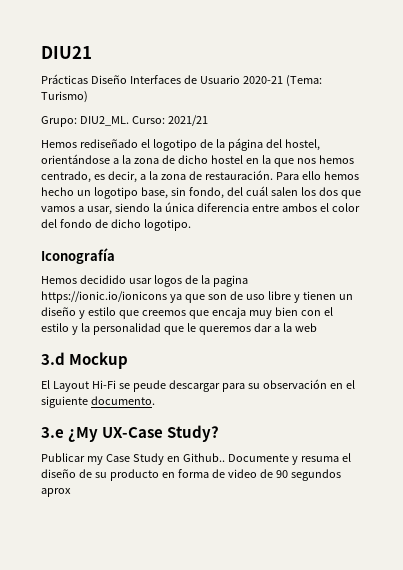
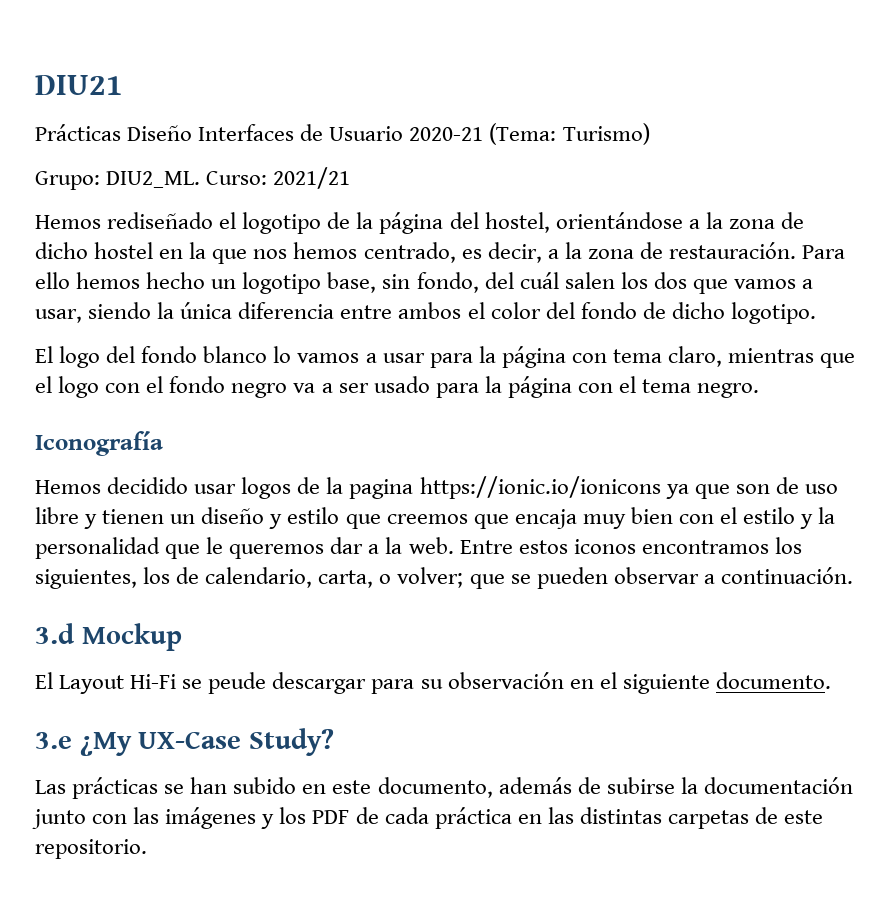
+ El logo del fondo blanco lo vamos a usar para la página con tema claro, mientras que el logo con el fondo negro va a ser usado para la página con el tema negro.
- Hemos decidido usar logos de la pagina https://ionic.io/ionicons ya que son de uso libre y tienen un diseño y estilo que creemos que encaja muy bien con el estilo y la personalidad que le queremos dar a la web
+ Hemos decidido usar logos de la pagina https://ionic.io/ionicons ya que son de uso libre y tienen un diseño y estilo que creemos que encaja muy bien con el estilo y la personalidad que le queremos dar a la web. Entre estos iconos encontramos los siguientes, los de calendario, carta, o volver; que se pueden observar a continuación.
- Publicar my Case Study en Github.. Documente y resuma el diseño de su producto en forma de video de 90 segundos aprox
+ Las prácticas se han subido en este documento, además de subirse la documentación junto con las imágenes y los PDF de cada práctica en las distintas carpetas de este repositorio.

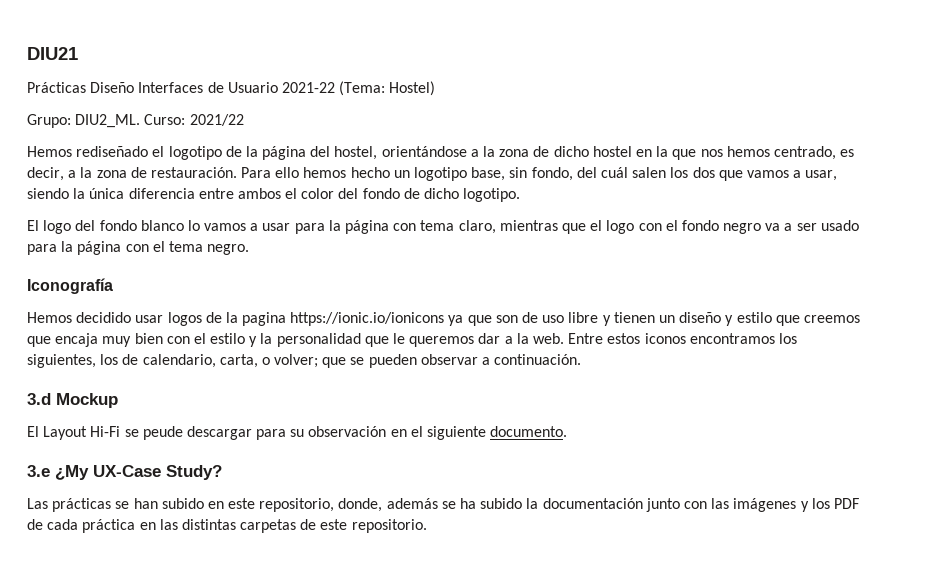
- Prácticas Diseño Interfaces de Usuario 2020-21 (Tema: Turismo)
+ Prácticas Diseño Interfaces de Usuario 2021-22 (Tema: Hostel)
- Curso: 2021/21
+ Curso: 2021/22
- Las prácticas se han subido en este documento, además de subirse la documentación junto con las imágenes y los PDF de cada práctica en las distintas carpetas de este repositorio.
+ Las prácticas se han subido en este repositorio, donde, además se ha subido la documentación junto con las imágenes y los PDF de cada práctica en las distintas carpetas de este repositorio.

